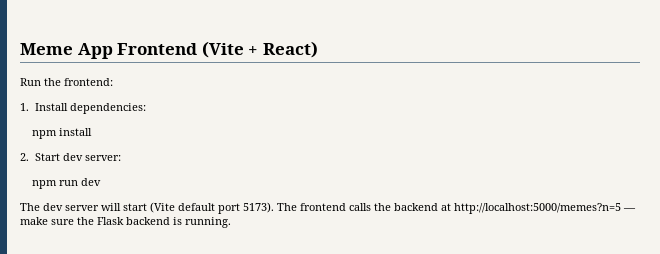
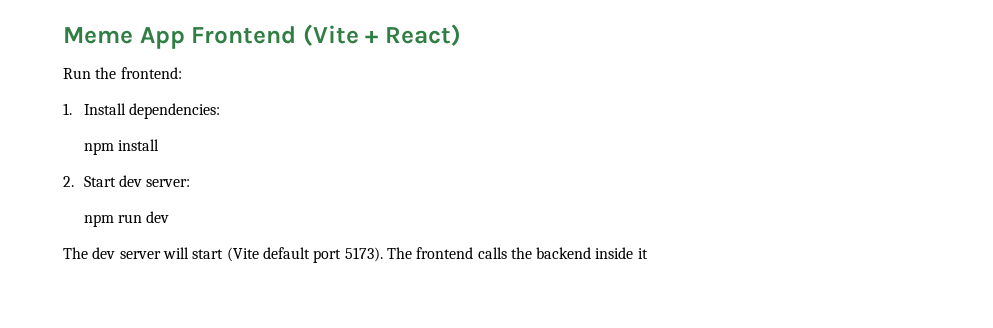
- The frontend calls the backend at http://localhost:5000/memes?n=5 — make sure the Flask backend is running.
+ The frontend calls the backend inside it

